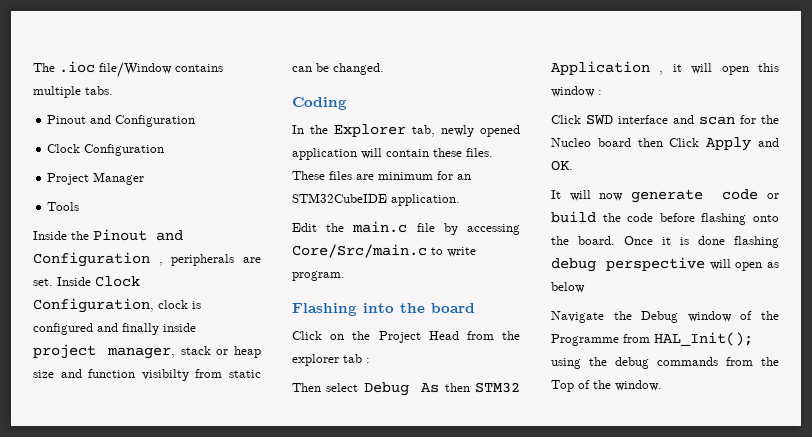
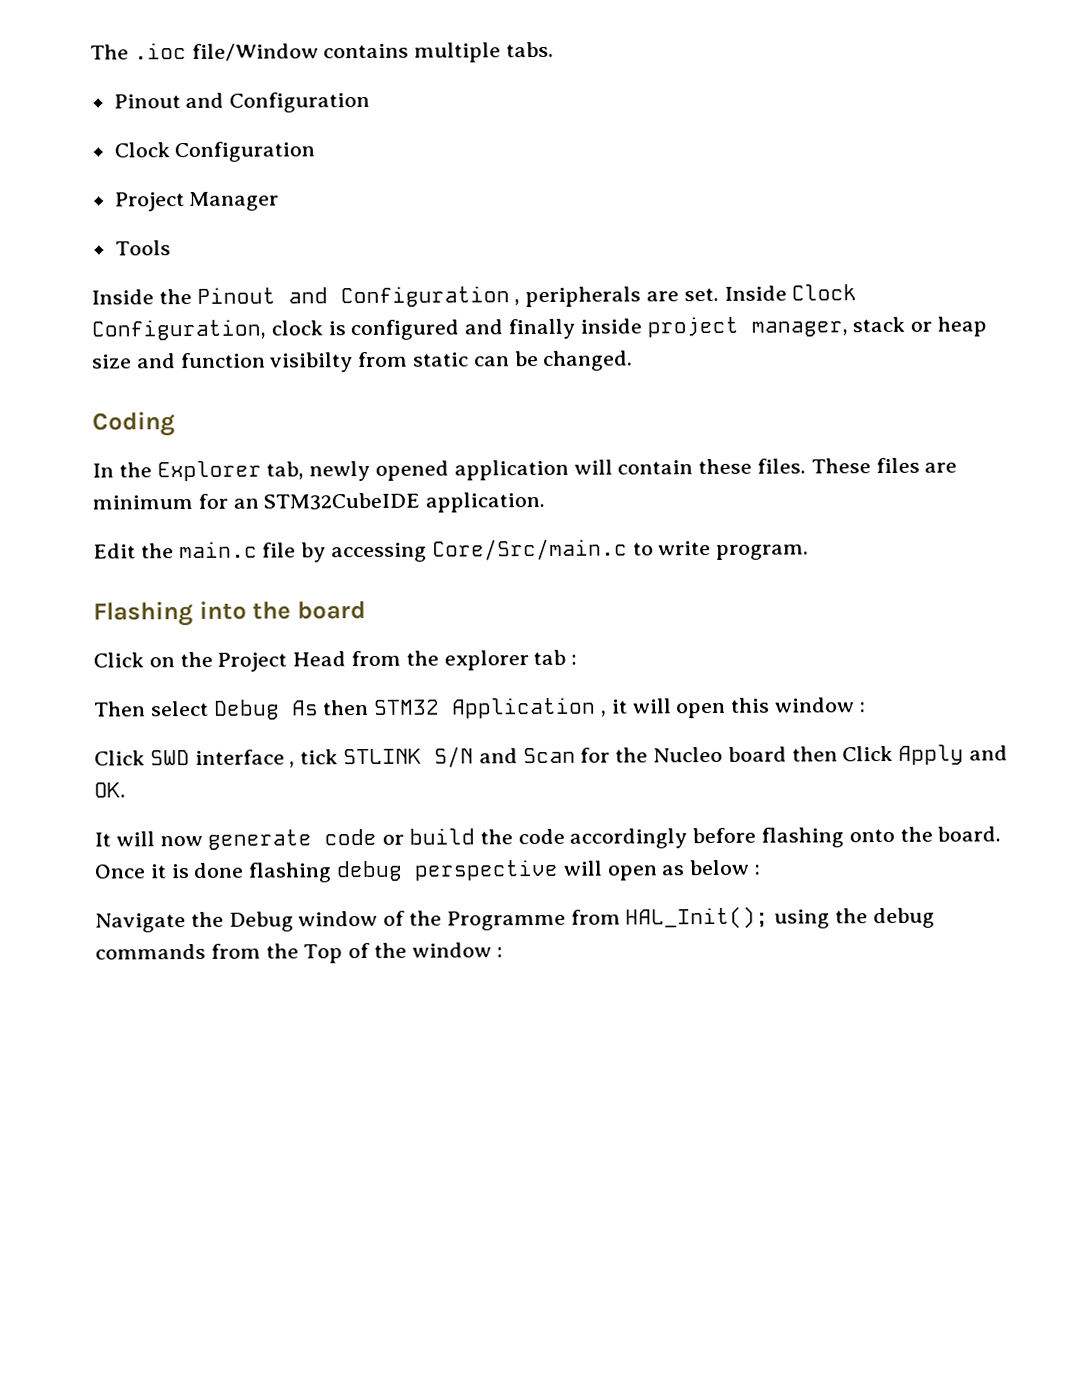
- Click SWD interface and scan for the Nucleo board then Click Apply and OK.
+ Click SWD interface , tick STLINK S/N and Scan for the Nucleo board then Click Apply and OK.
- It will now generate code or build the code before flashing onto the board.
+ It will now generate code or build the code accordingly before flashing onto the board.
- Once it is done flashing debug perspective will open as below
+ Once it is done flashing debug perspective will open as below :
- Navigate the Debug window of the Programme from HAL_Init(); using the debug commands from the Top of the window.
+ Navigate the Debug window of the Programme from HAL_Init(); using the debug commands from the Top of the window :

